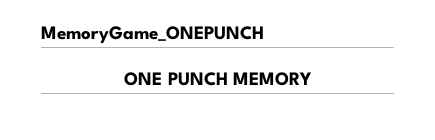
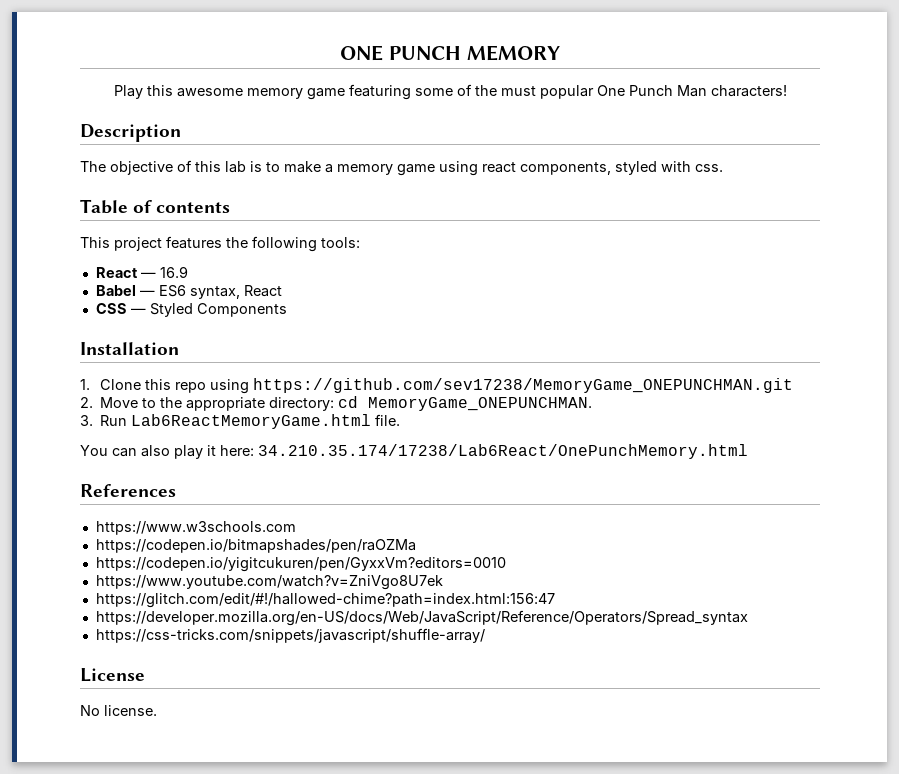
- MemoryGame_ONEPUNCH
+ Play this awesome memory game featuring some of the must popular One Punch Man characters!
+ Description
+ The objective of this lab is to make a memory game using react components, styled with css.
+ Table of contents
+ This project features the following tools:
+ React — 16.9
+ Babel — ES6 syntax, React
+ CSS — Styled Components
+ Installation
+ 1. Clone this repo using https://github.com/sev17238/MemoryGame_ONEPUNCHMAN.git
+ 2. Move to the appropriate directory: cd MemoryGame_ONEPUNCHMAN.
+ 3. Run Lab6ReactMemoryGame.html file.
+ You can also play it here: 34.210.35.174/17238/Lab6React/OnePunchMemory.html
+ References
+ https://www.w3schools.com
+ https://codepen.io/bitmapshades/pen/raOZMa
+ https://codepen.io/yigitcukuren/pen/GyxxVm?editors=0010
+ https://www.youtube.com/watch?v=ZniVgo8U7ek
+ https://glitch.com/edit/#!/hallowed-chime?path=index.html:156:47
+ https://developer.mozilla.org/en-US/docs/Web/JavaScript/Reference/Operators/Spread_syntax
+ https://css-tricks.com/snippets/javascript/shuffle-array/
+ License
+ No license.

